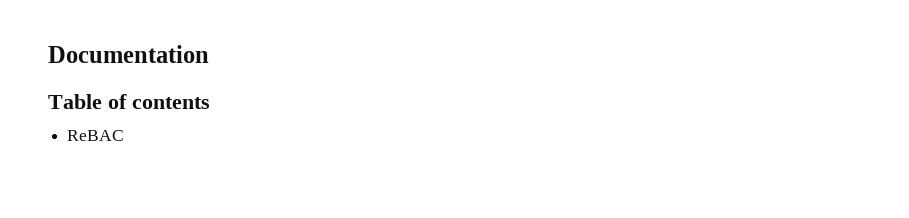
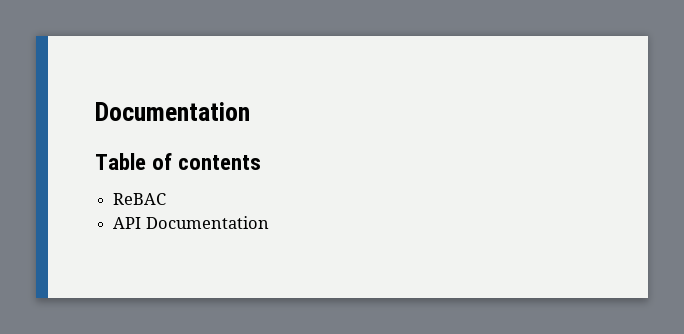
+ API Documentation

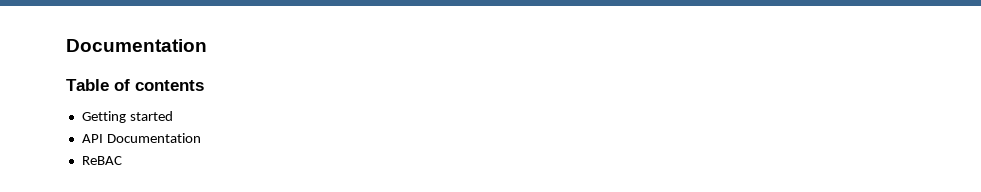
- ReBAC
+ Getting started
+ ReBAC

